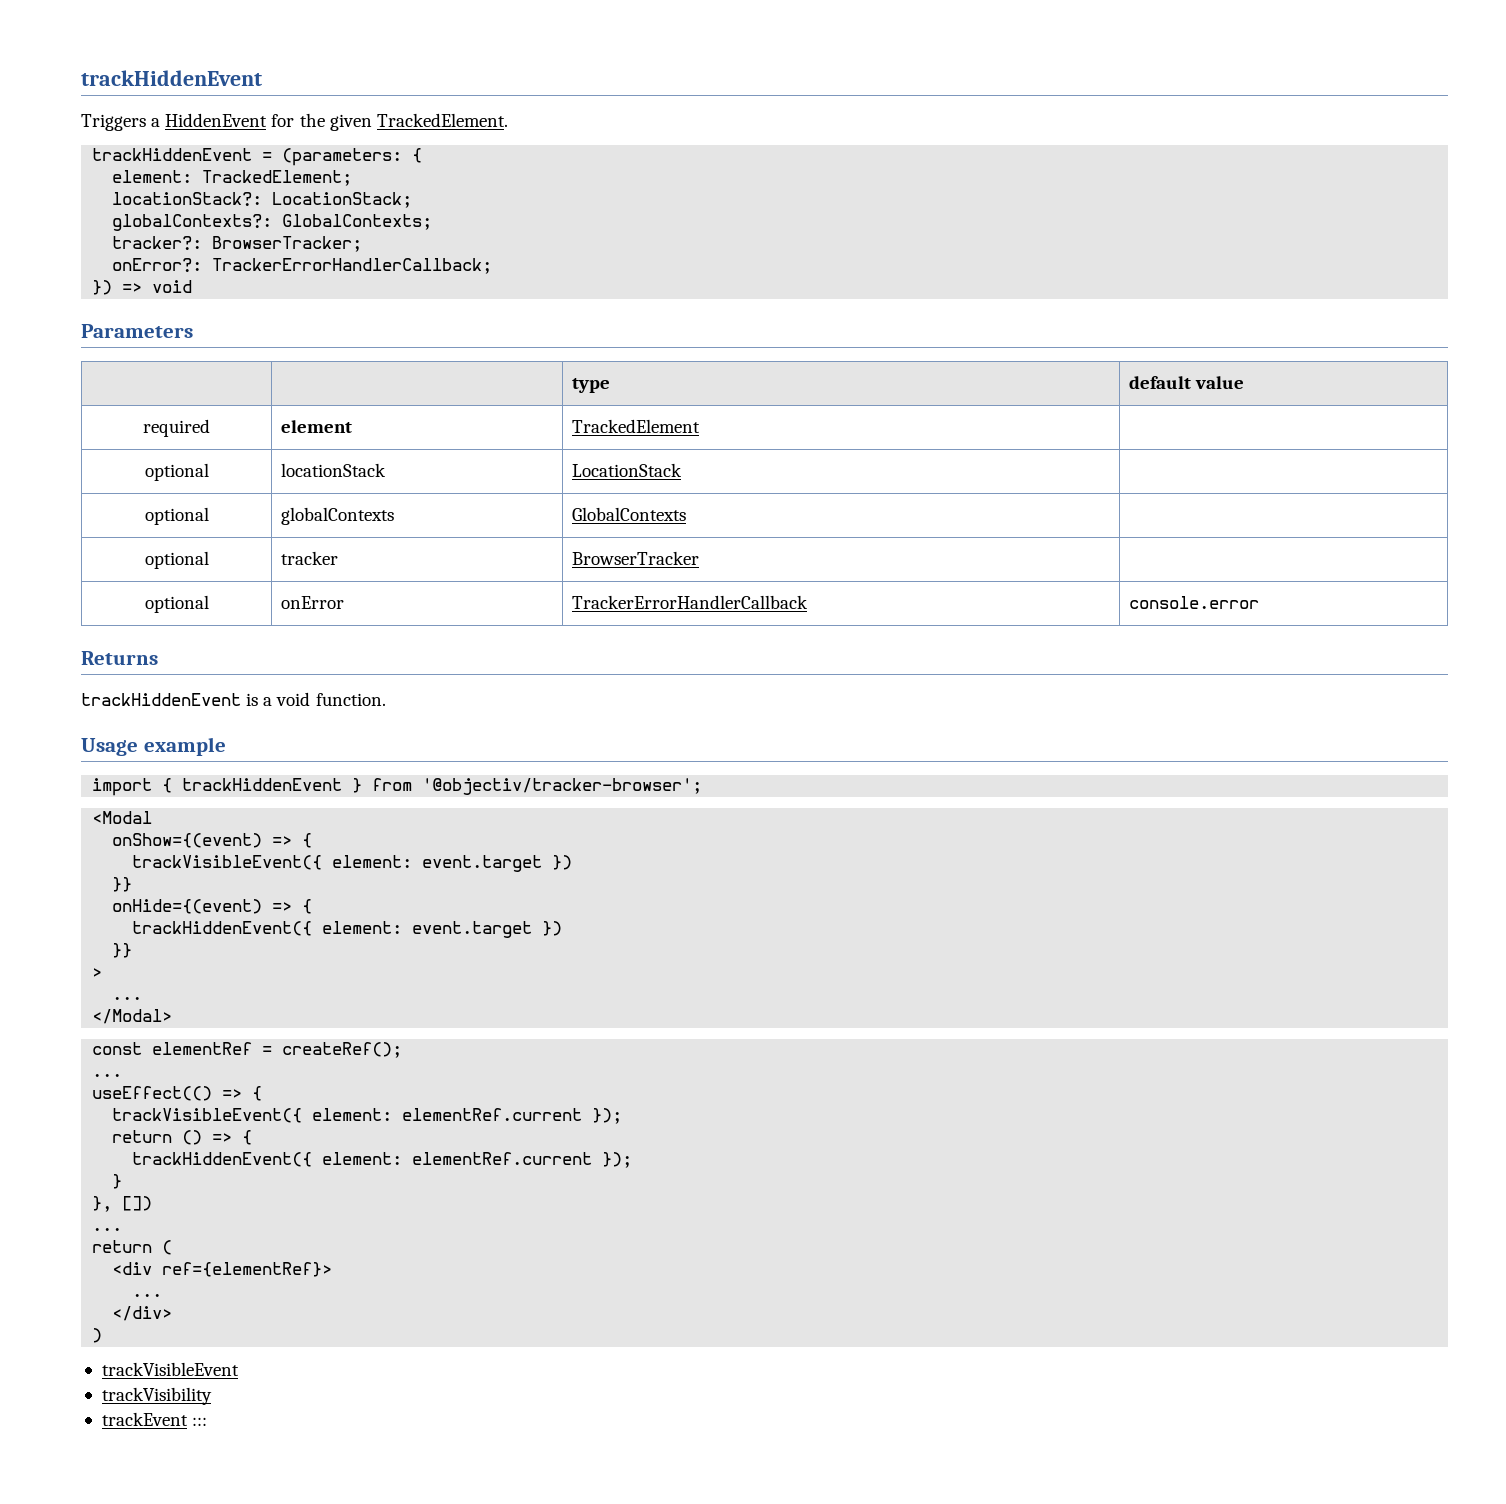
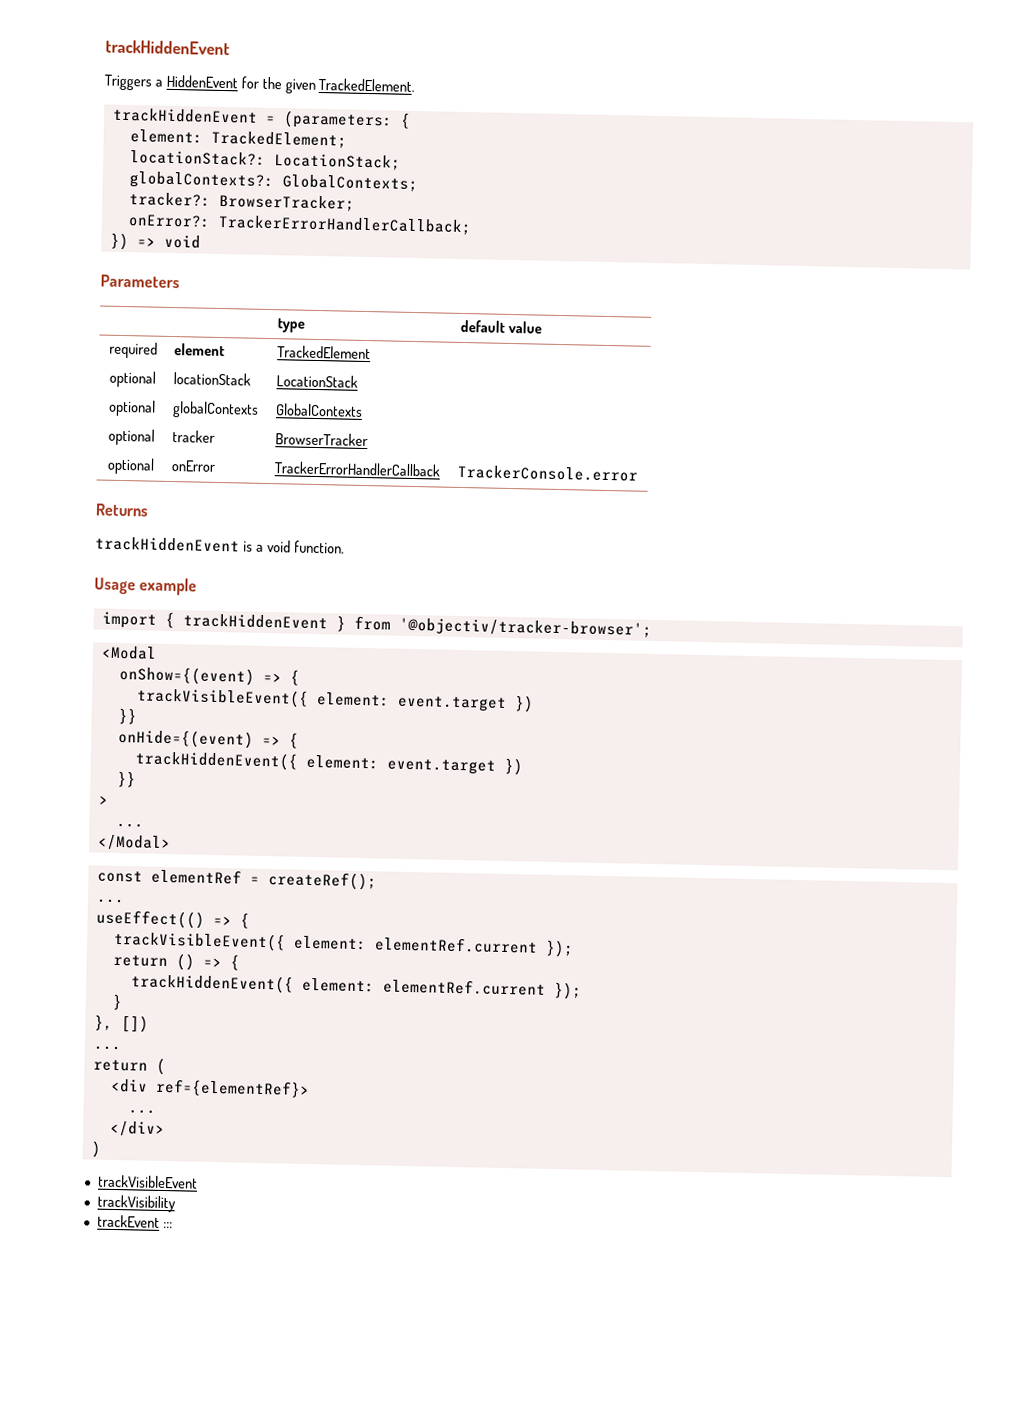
- optional | onError | TrackerErrorHandlerCallback | console.error
+ optional | onError | TrackerErrorHandlerCallback | TrackerConsole.error

